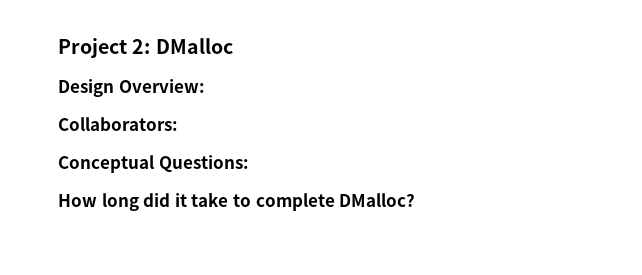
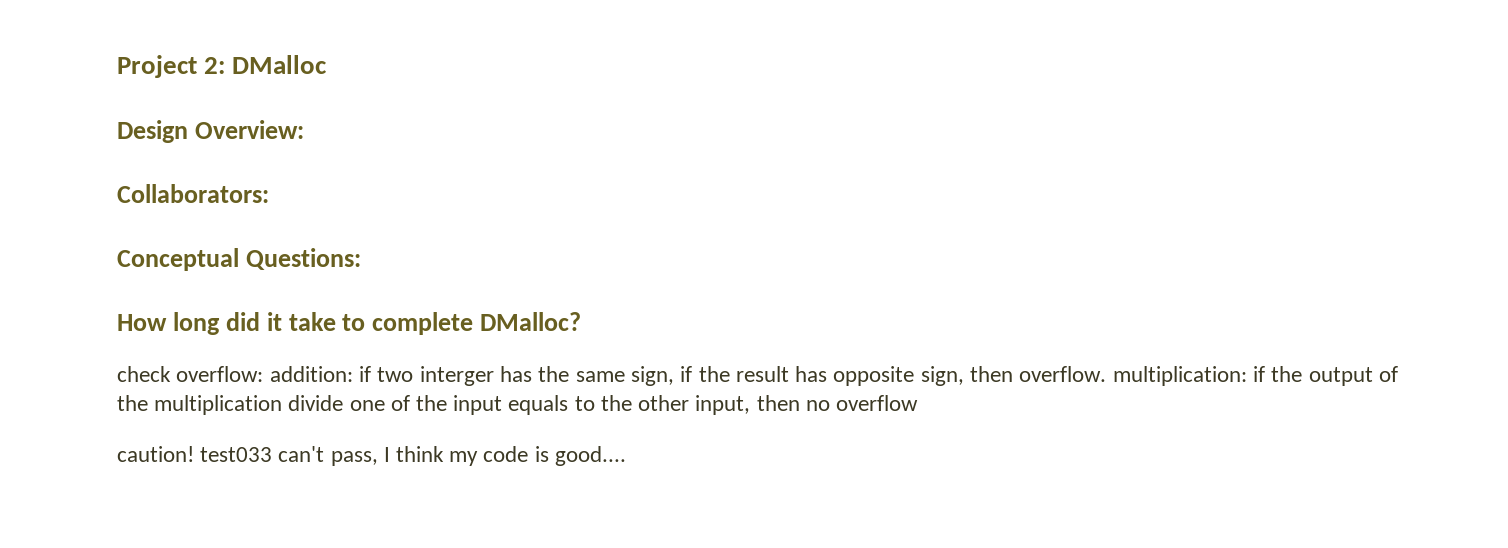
+ check overflow: addition: if two interger has the same sign, if the result has opposite sign, then overflow. multiplication: if the output of the multiplication divide one of the input equals to the other input, then no overflow
+ caution! test033 can't pass, I think my code is good....

